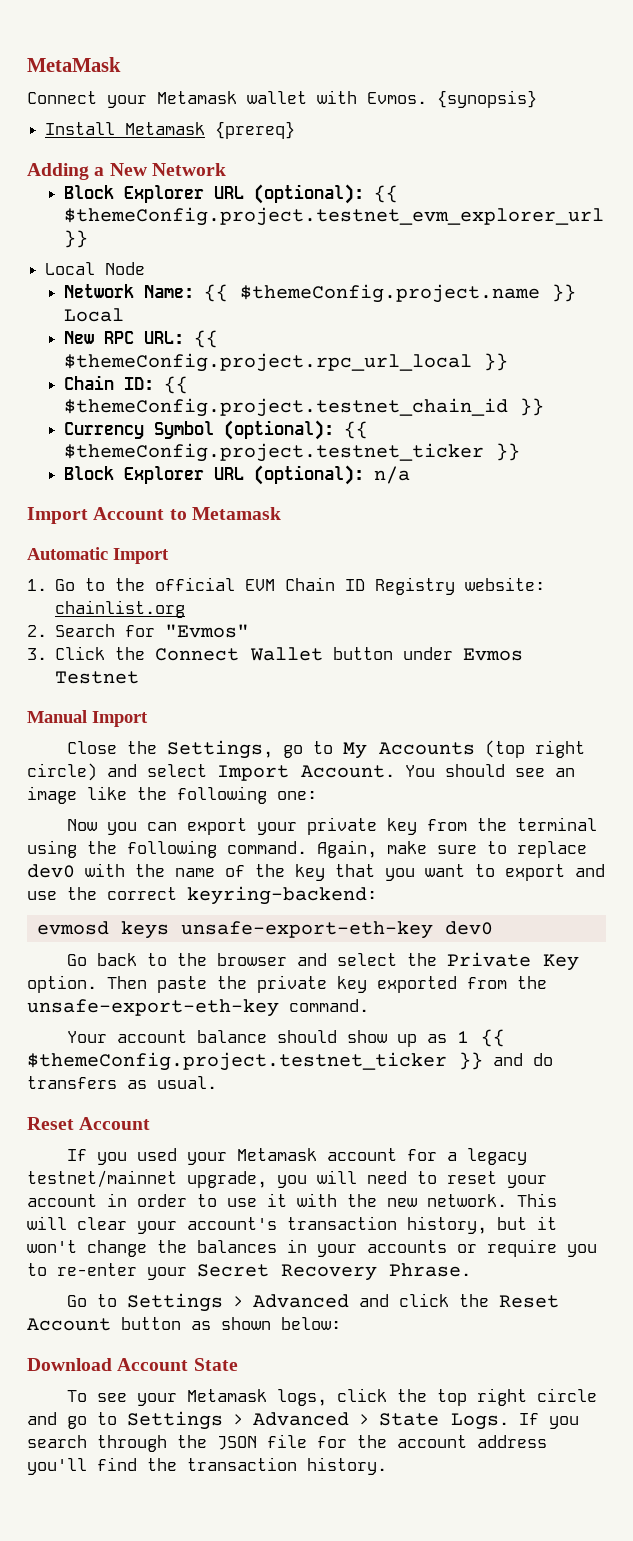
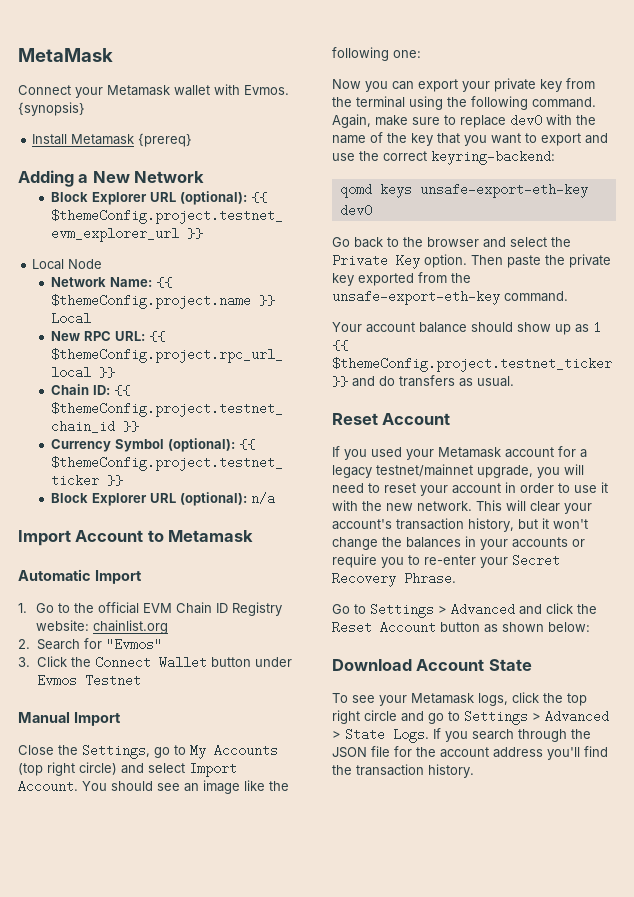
- evmosd keys unsafe-export-eth-key dev0
+ qomd keys unsafe-export-eth-key dev0

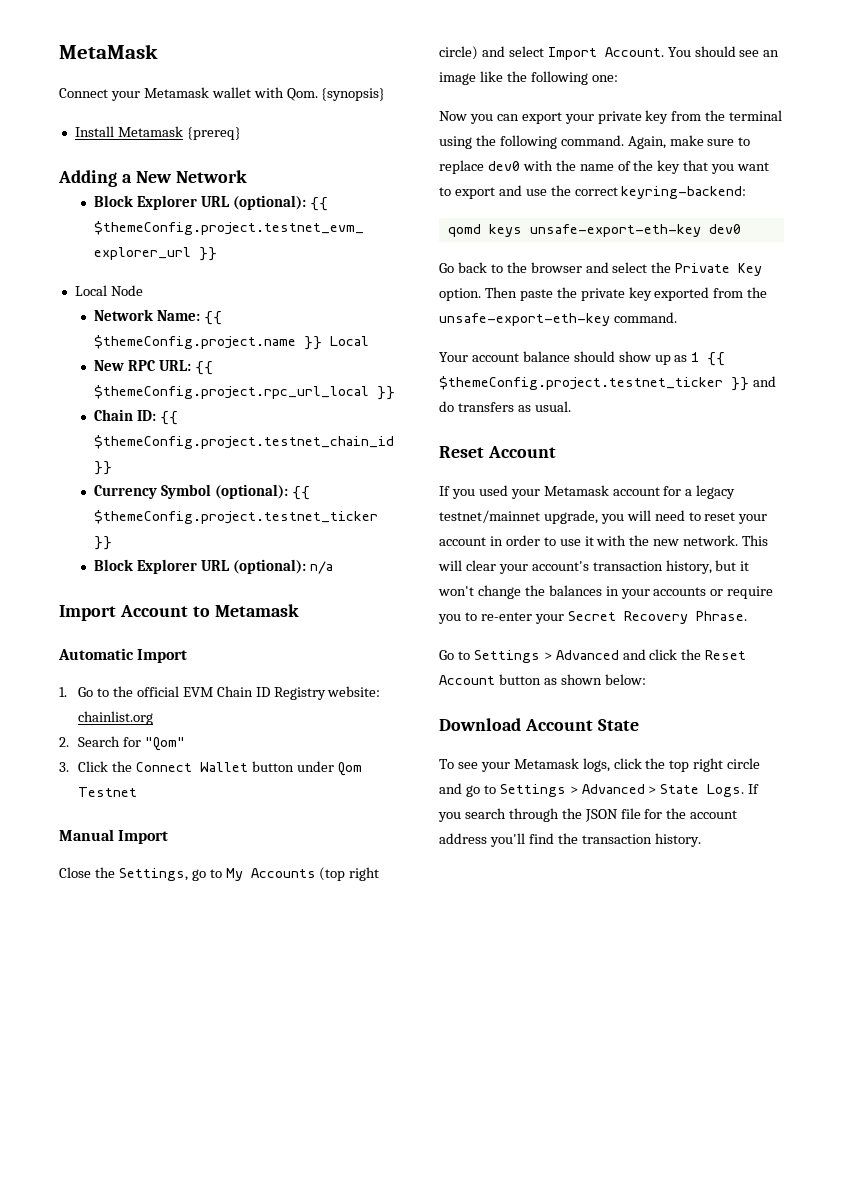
- Connect your Metamask wallet with Evmos. {synopsis}
+ Connect your Metamask wallet with Qom. {synopsis}
- 2. Search for "Evmos"
+ 2. Search for "Qom"
- 3. Click the Connect Wallet button under Evmos Testnet
+ 3. Click the Connect Wallet button under Qom Testnet

